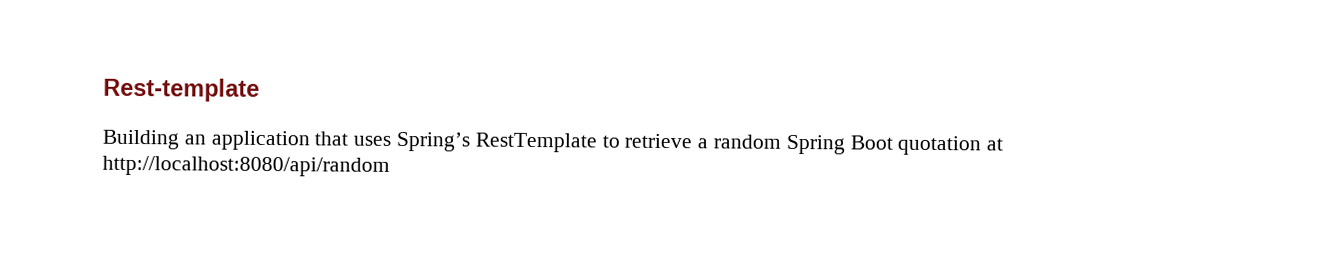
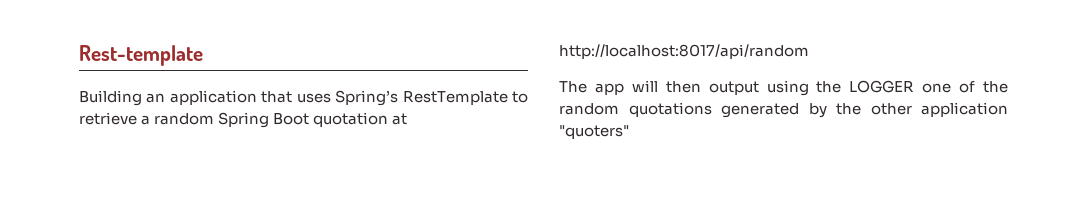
- Building an application that uses Spring’s RestTemplate to retrieve a random Spring Boot quotation at http://localhost:8080/api/random
+ Building an application that uses Spring’s RestTemplate to retrieve a random Spring Boot quotation at http://localhost:8017/api/random
+ The app will then output using the LOGGER one of the random quotations generated by the other application "quoters"

